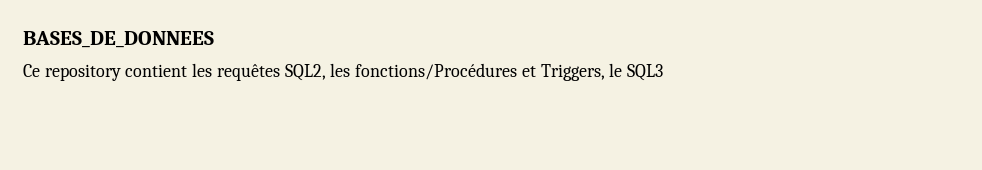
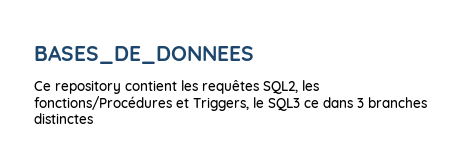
- Ce repository contient les requêtes SQL2, les fonctions/Procédures et Triggers, le SQL3
+ Ce repository contient les requêtes SQL2, les fonctions/Procédures et Triggers, le SQL3 ce dans 3 branches distinctes

